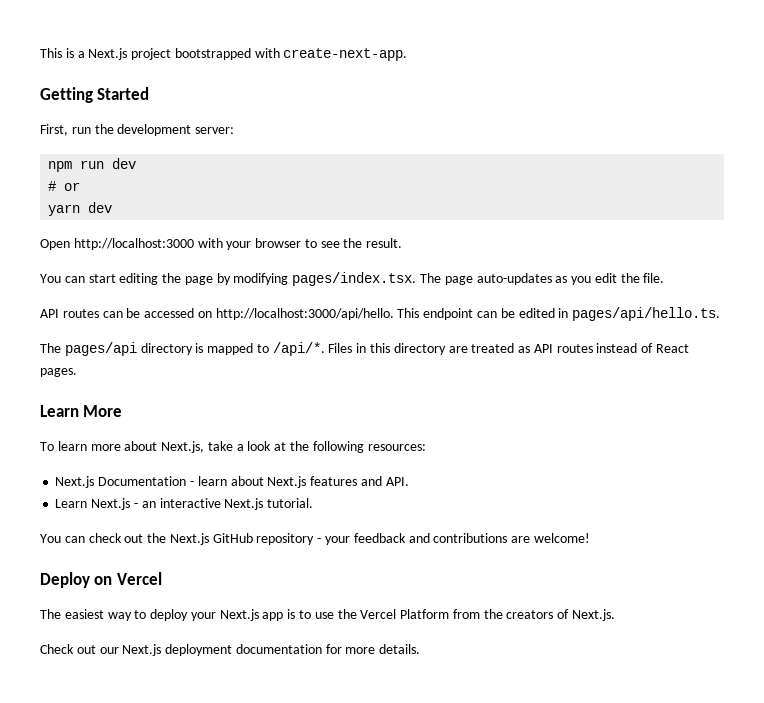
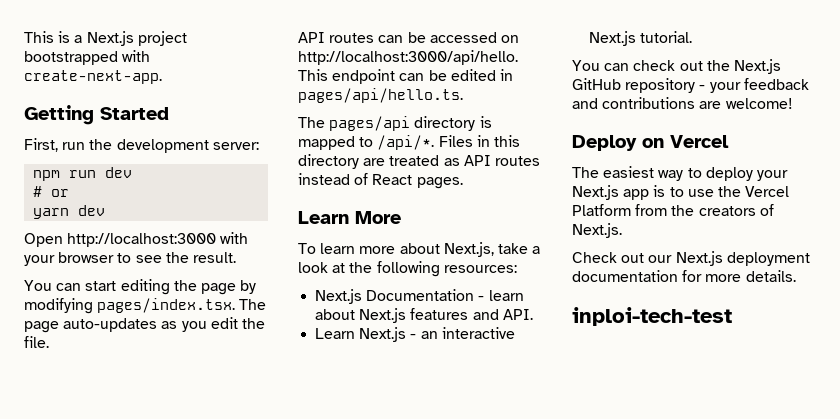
+ inploi-tech-test

